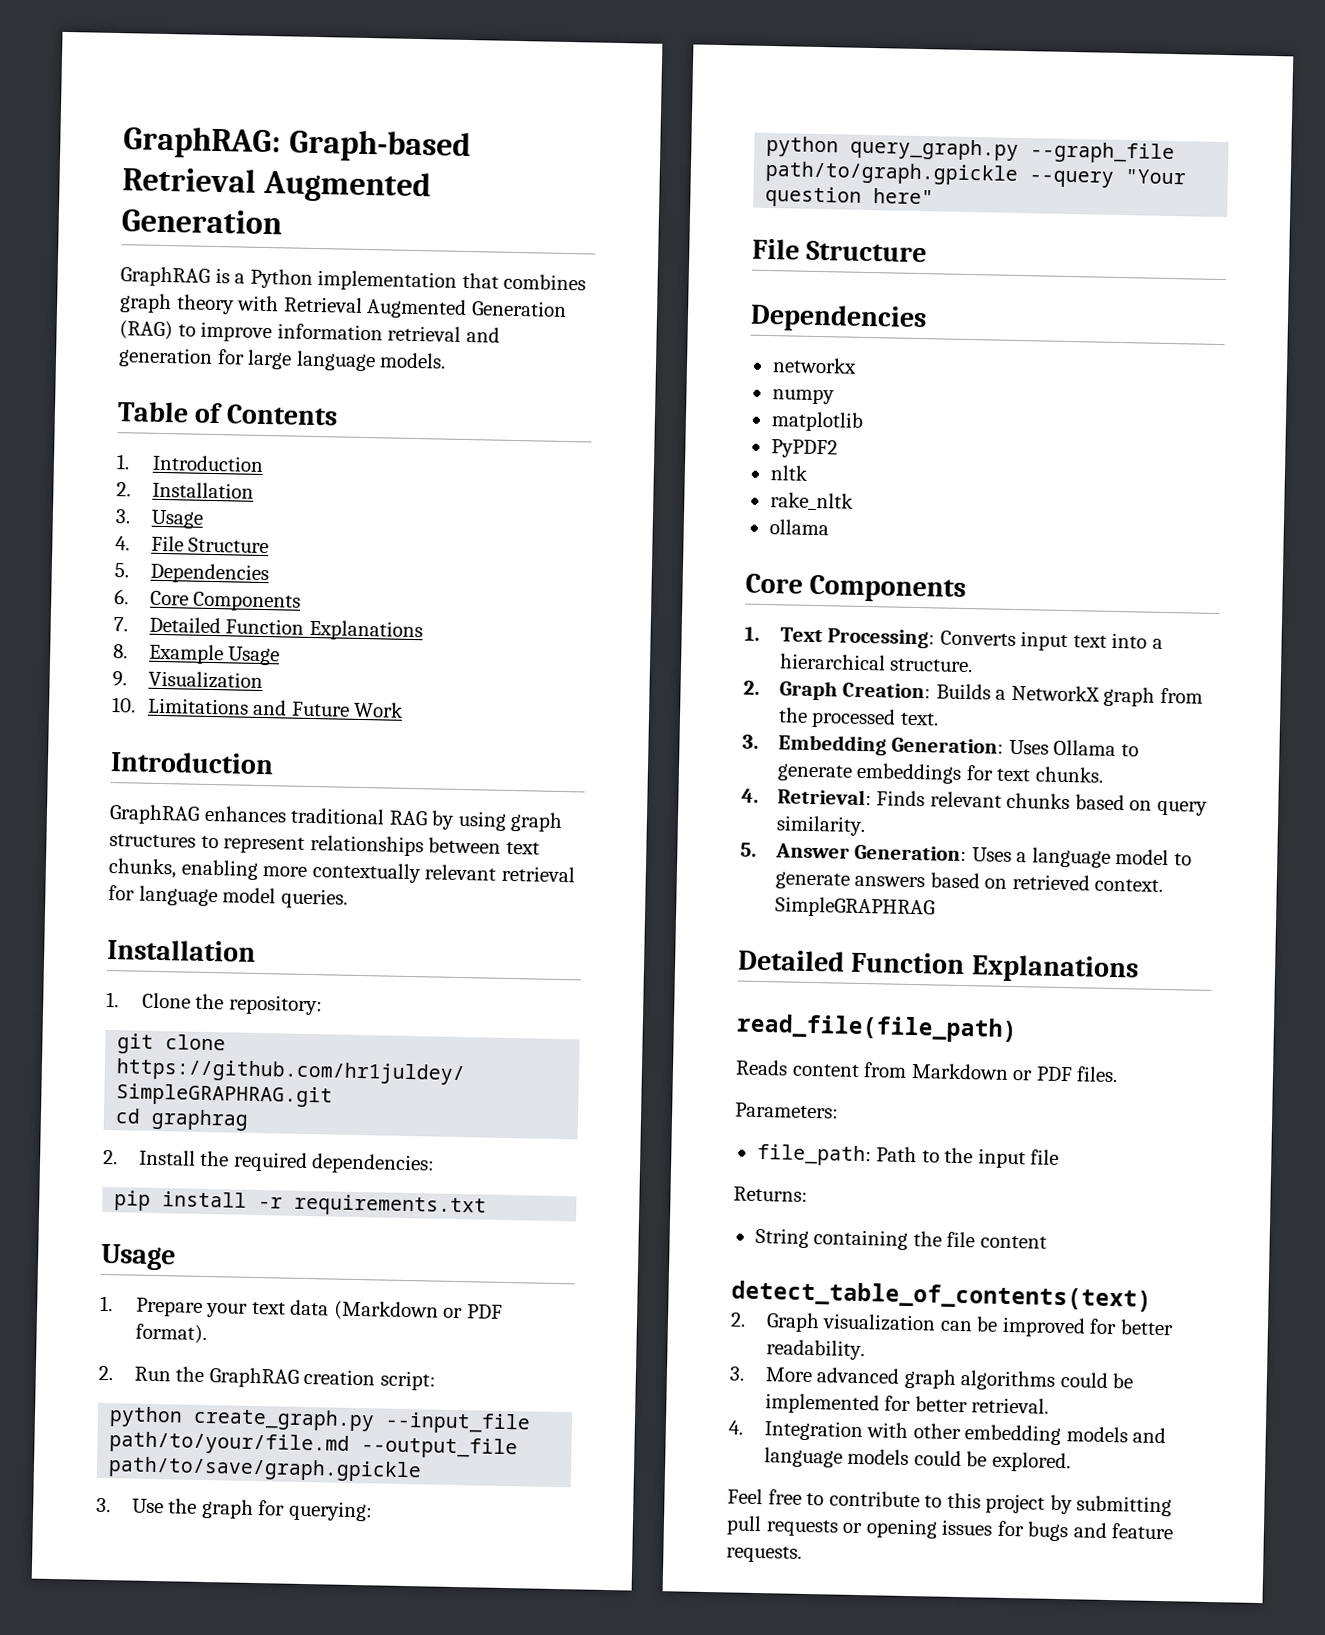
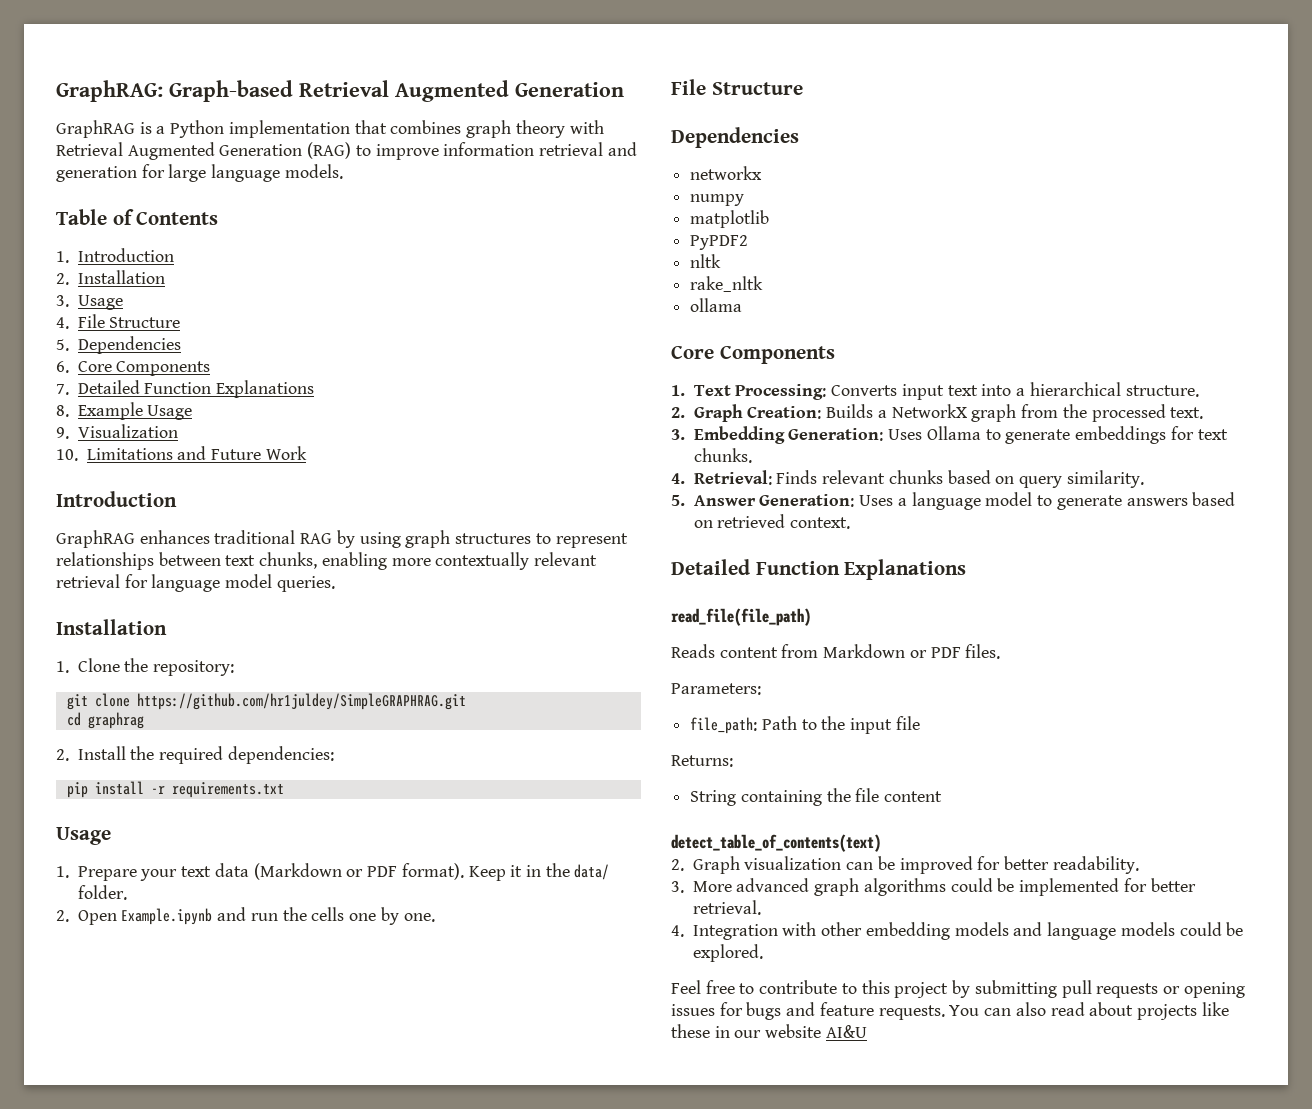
- 1. Prepare your text data (Markdown or PDF format).
- 2. Run the GraphRAG creation script:
- python create_graph.py --input_file path/to/your/file.md --output_file path/to/save/graph.gpickle
- 3. Use the graph for querying:
- python query_graph.py --graph_file path/to/graph.gpickle --query "Your question here"
+ 1. Prepare your text data (Markdown or PDF format). Keep it in the data/ folder.
+ 2. Open Example.ipynb and run the cells one by one.
- SimpleGRAPHRAG
+ You can also read about projects like these in our website AI&U

